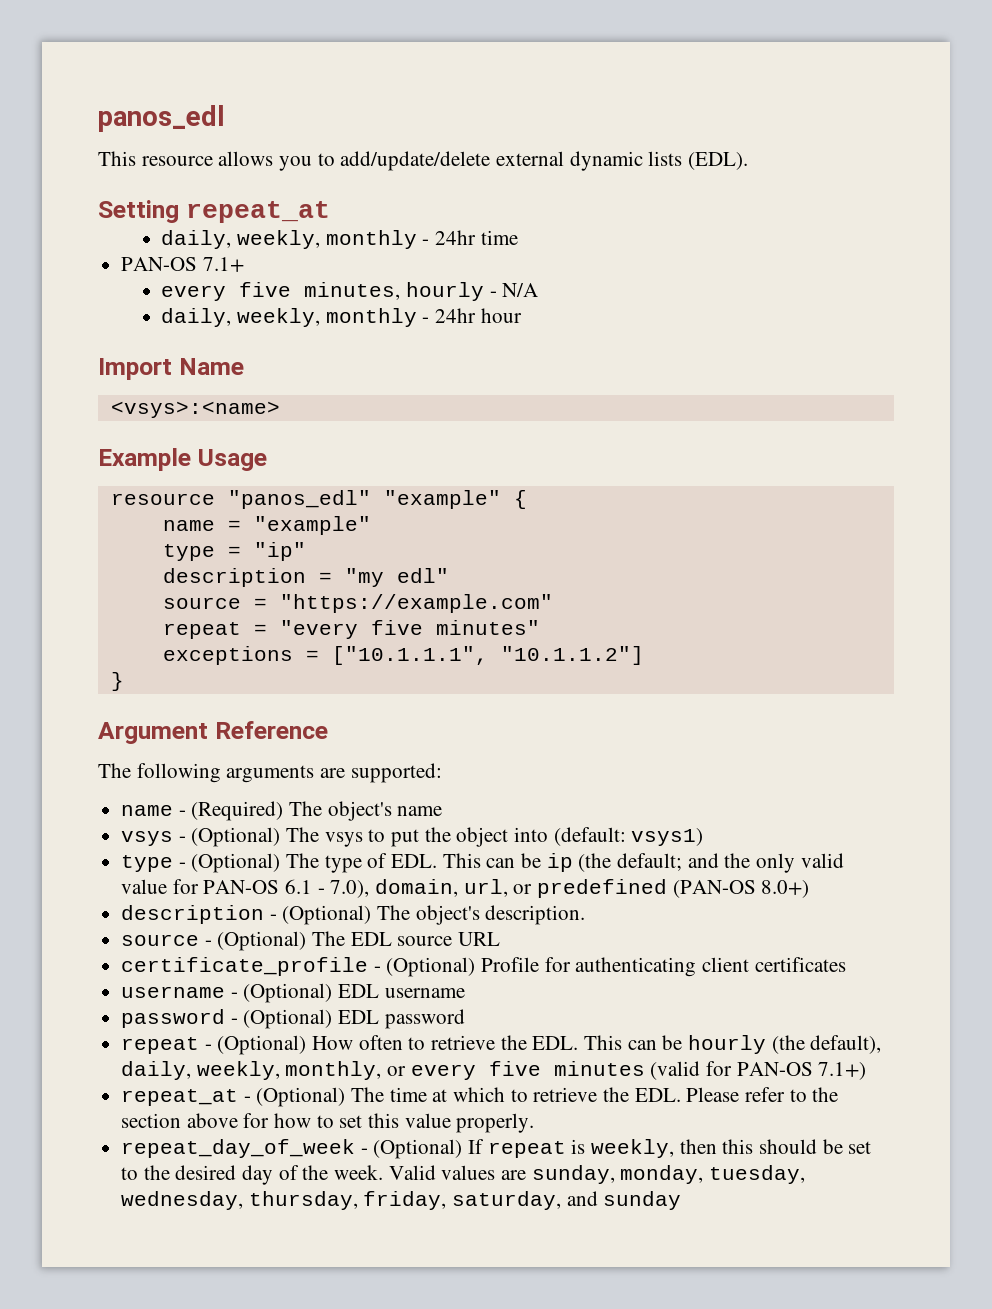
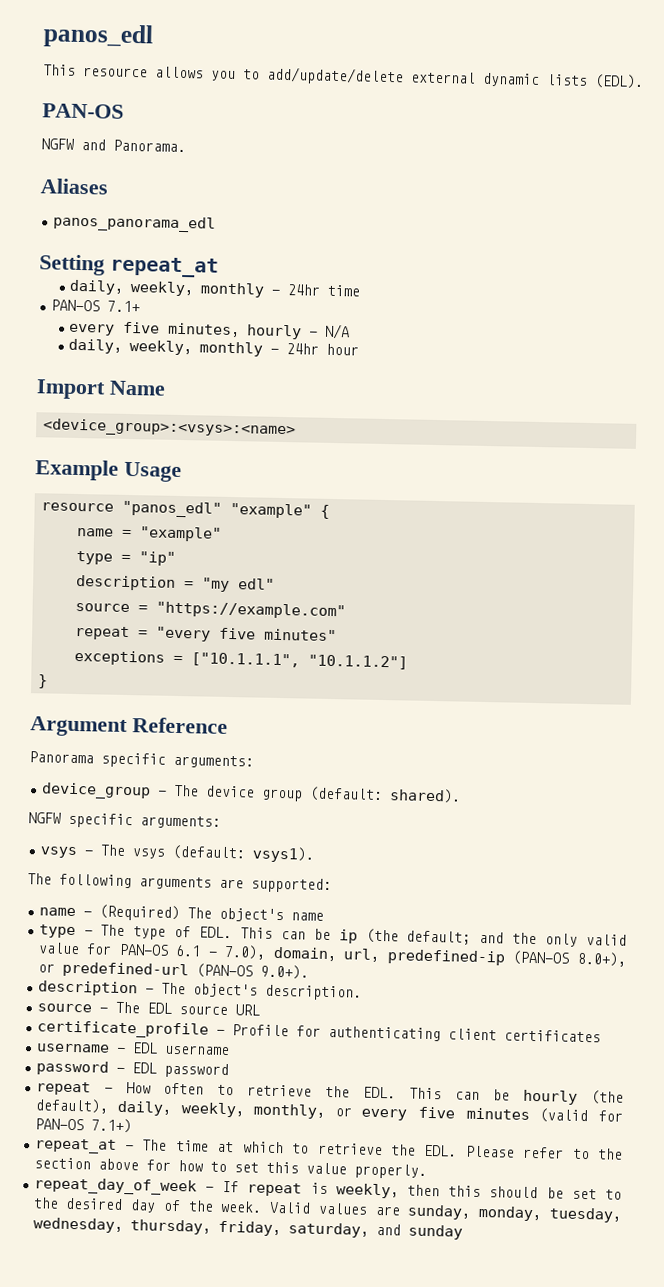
  This resource allows you to add/update/delete external dynamic lists (EDL).
+ PAN-OS
+ NGFW and Panorama.
+ Aliases
+ panos_panorama_edl
- <vsys>:<name>
+ <device_group>:<vsys>:<name>
+ Panorama specific arguments:
+ device_group - The device group (default: shared).
+ NGFW specific arguments:
+ vsys - The vsys (default: vsys1).
- vsys - (Optional) The vsys to put the object into (default: vsys1)
- type - (Optional) The type of EDL. This can be ip (the default; and the only valid value for PAN-OS 6.1 - 7.0), domain, url, or predefined (PAN-OS 8.0+)
+ type - The type of EDL. This can be ip (the default; and the only valid value for PAN-OS 6.1 - 7.0), domain, url, predefined-ip (PAN-OS 8.0+), or predefined-url (PAN-OS 9.0+).
- description - (Optional) The object's description.
+ description - The object's description.
- source - (Optional) The EDL source URL
+ source - The EDL source URL
- certificate_profile - (Optional) Profile for authenticating client certificates
+ certificate_profile - Profile for authenticating client certificates
- username - (Optional) EDL username
+ username - EDL username
- password - (Optional) EDL password
+ password - EDL password
- repeat - (Optional) How often to retrieve the EDL. This can be hourly (the default), daily, weekly, monthly, or every five minutes (valid for PAN-OS 7.1+)
+ repeat - How often to retrieve the EDL. This can be hourly (the default), daily, weekly, monthly, or every five minutes (valid for PAN-OS 7.1+)
- repeat_at - (Optional) The time at which to retrieve the EDL. Please refer to the section above for how to set this value properly.
+ repeat_at - The time at which to retrieve the EDL. Please refer to the section above for how to set this value properly.
- repeat_day_of_week - (Optional) If repeat is weekly, then this should be set to the desired day of the week.
+ repeat_day_of_week - If repeat is weekly, then this should be set to the desired day of the week.

